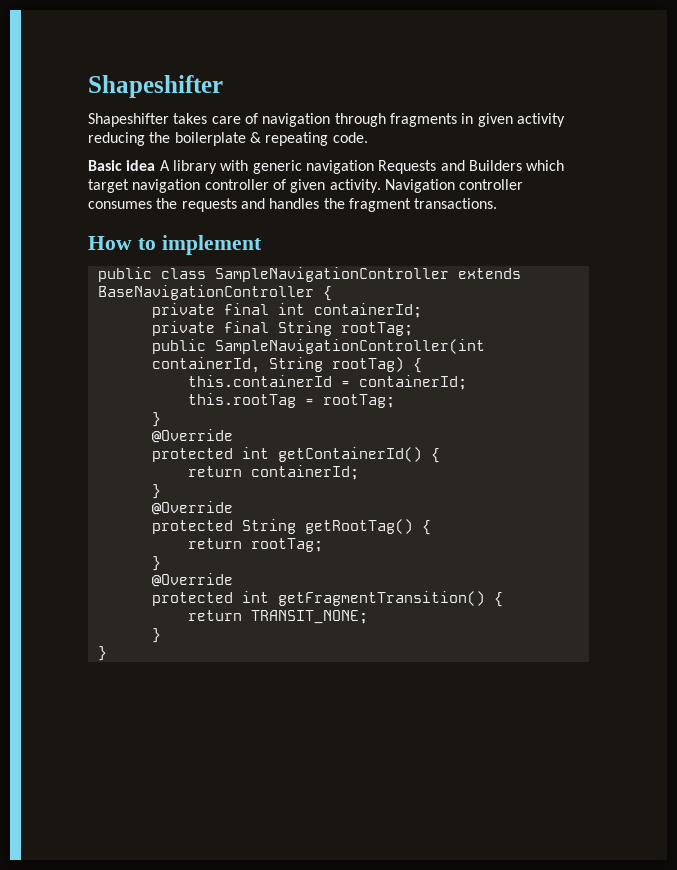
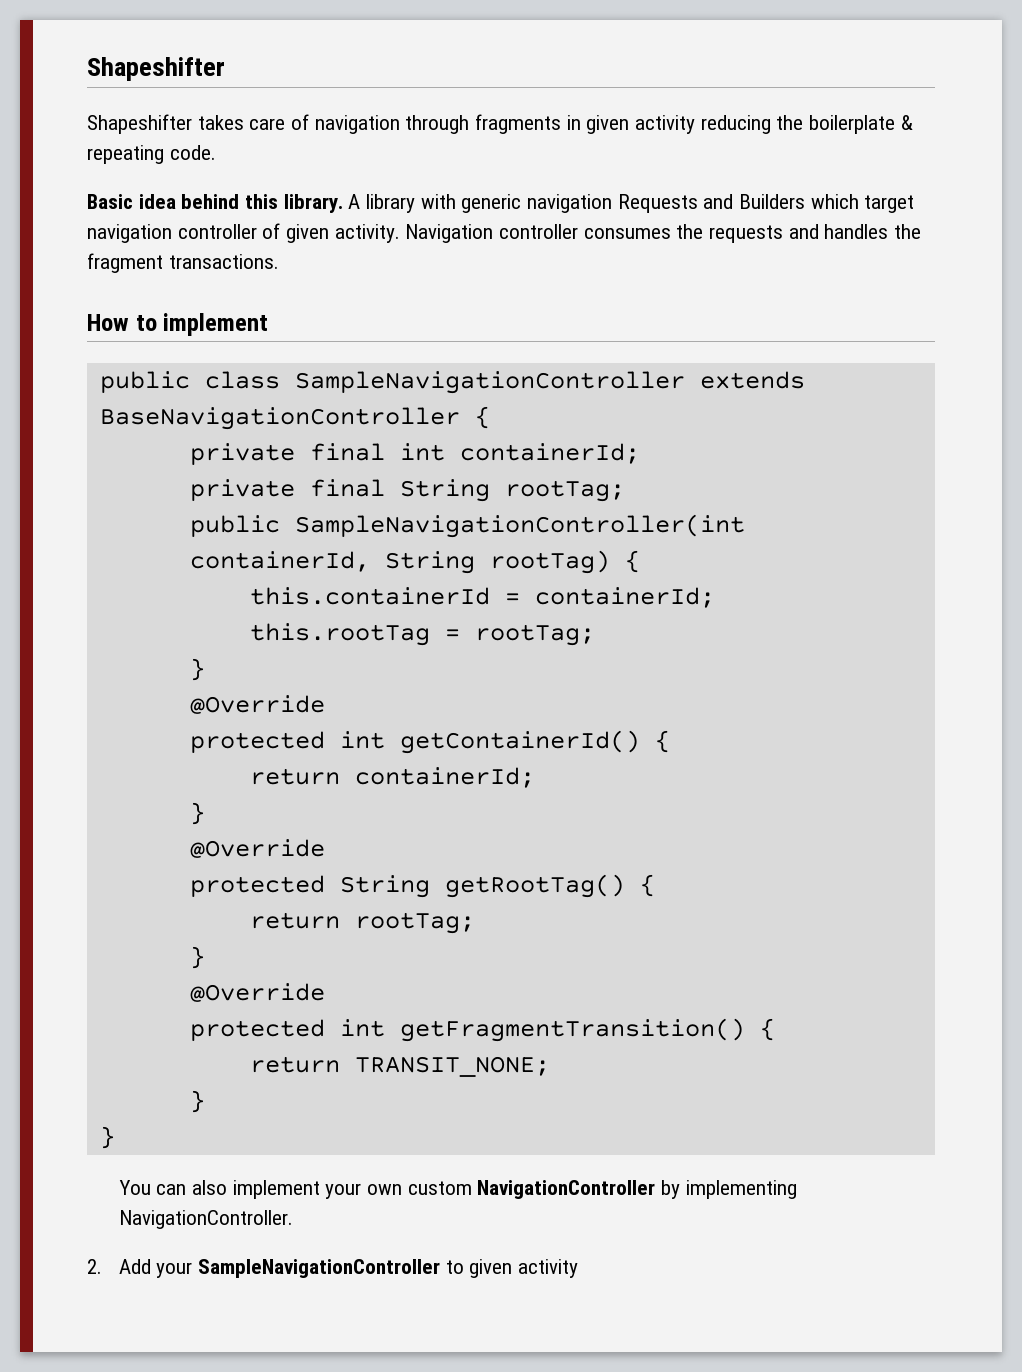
- Basic idea A library with generic navigation Requests and Builders which target navigation controller of given activity.
+ Basic idea behind this library. A library with generic navigation Requests and Builders which target navigation controller of given activity.
+ You can also implement your own custom NavigationController by implementing NavigationController.
+ 2. Add your SampleNavigationController to given activity

